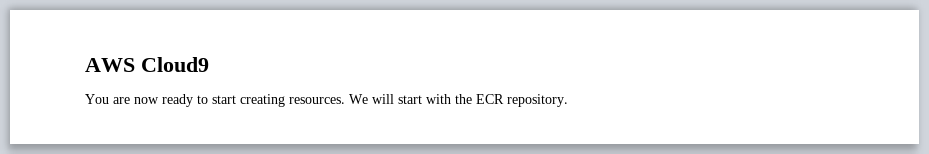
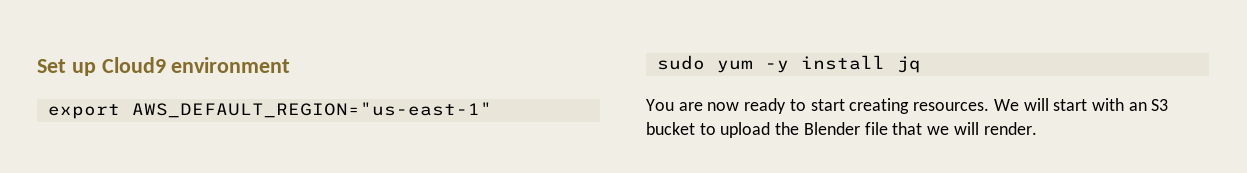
- AWS Cloud9
+ Set up Cloud9 environment
+ export AWS_DEFAULT_REGION="us-east-1"
+ sudo yum -y install jq
- We will start with the ECR repository.
+ We will start with an S3 bucket to upload the Blender file that we will render.

